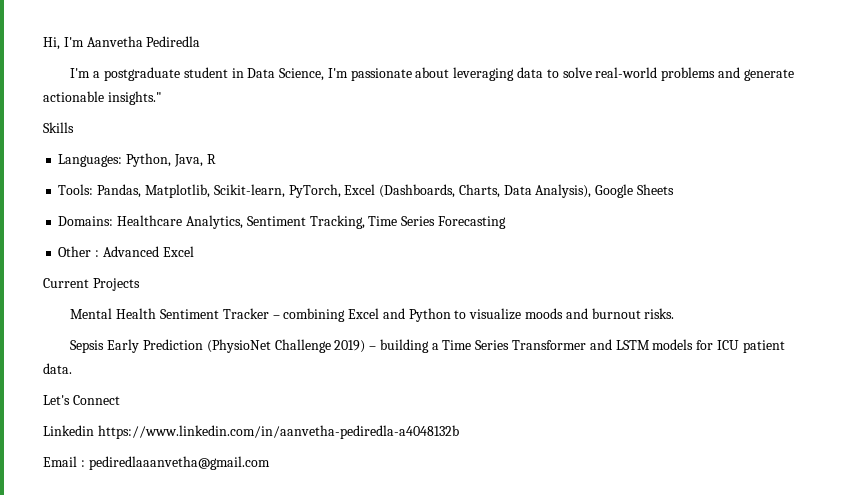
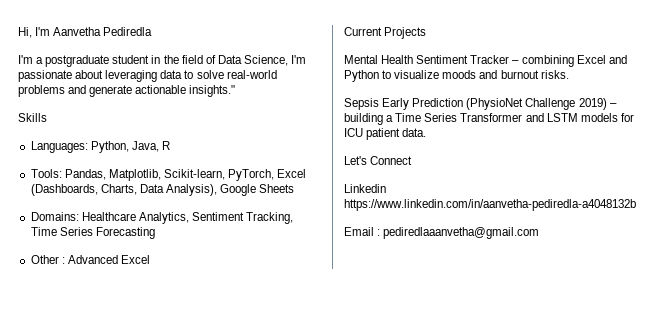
- I'm a postgraduate student in Data Science, I'm passionate about leveraging data to solve real-world problems and generate actionable insights."
+ I'm a postgraduate student in the field of Data Science, I'm passionate about leveraging data to solve real-world problems and generate actionable insights."

